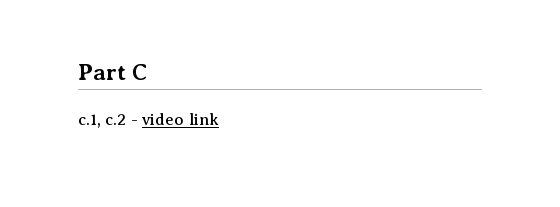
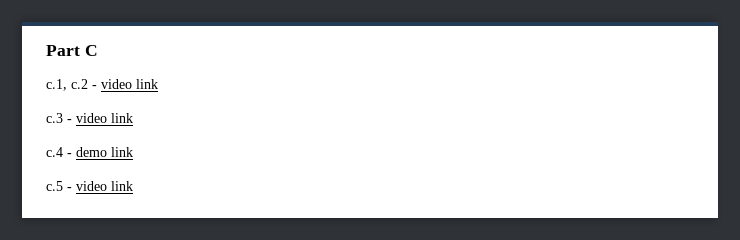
+ c.3 - video link
+ c.4 - demo link
+ c.5 - video link

